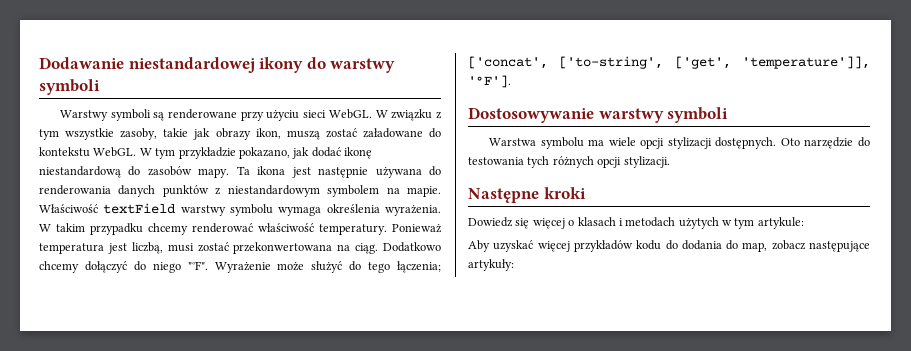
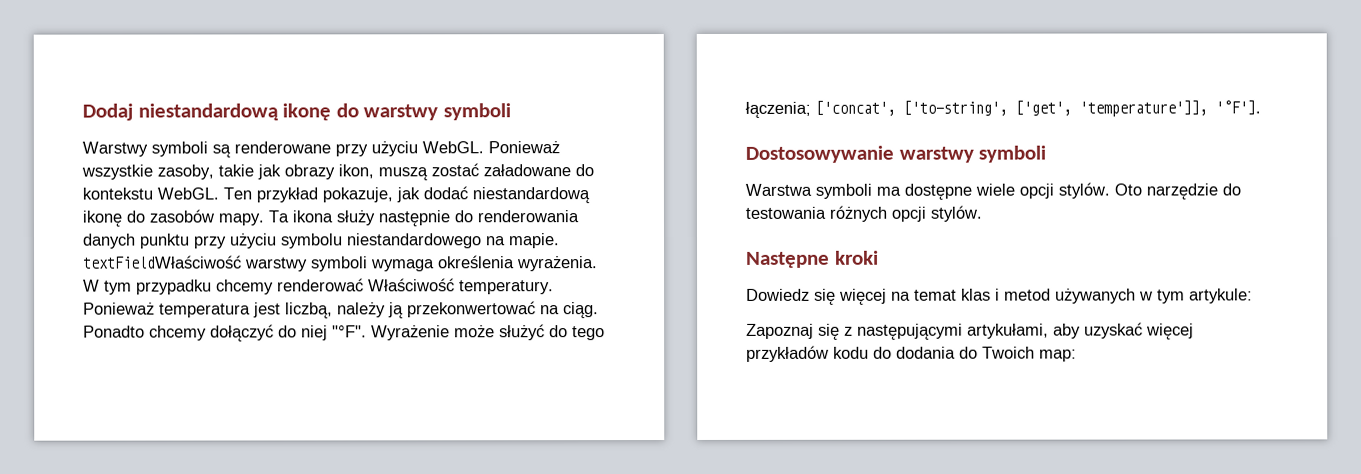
- Dodawanie niestandardowej ikony do warstwy symboli
+ Dodaj niestandardową ikonę do warstwy symboli
- Warstwy symboli są renderowane przy użyciu sieci WebGL. W związku z tym wszystkie zasoby, takie jak obrazy ikon, muszą zostać załadowane do kontekstu WebGL.
+ Warstwy symboli są renderowane przy użyciu WebGL. Ponieważ wszystkie zasoby, takie jak obrazy ikon, muszą zostać załadowane do kontekstu WebGL.
- W tym przykładzie pokazano, jak dodać ikonę niestandardową do zasobów mapy.
+ Ten przykład pokazuje, jak dodać niestandardową ikonę do zasobów mapy.
- Ta ikona jest następnie używana do renderowania danych punktów z niestandardowym symbolem na mapie. Właściwość textField warstwy symbolu wymaga określenia wyrażenia.
+ Ta ikona służy następnie do renderowania danych punktu przy użyciu symbolu niestandardowego na mapie. textFieldWłaściwość warstwy symboli wymaga określenia wyrażenia.
- W takim przypadku chcemy renderować właściwość temperatury.
+ W tym przypadku chcemy renderować Właściwość temperatury.
- Ponieważ temperatura jest liczbą, musi zostać przekonwertowana na ciąg.
+ Ponieważ temperatura jest liczbą, należy ją przekonwertować na ciąg.
- Dodatkowo chcemy dołączyć do niego "°F".
+ Ponadto chcemy dołączyć do niej "°F".
- Warstwa symbolu ma wiele opcji stylizacji dostępnych.
+ Warstwa symboli ma dostępne wiele opcji stylów.
- Oto narzędzie do testowania tych różnych opcji stylizacji.
+ Oto narzędzie do testowania różnych opcji stylów.
- Dowiedz się więcej o klasach i metodach użytych w tym artykule:
- Aby uzyskać więcej przykładów kodu do dodania do map, zobacz następujące artykuły:
+ Dowiedz się więcej na temat klas i metod używanych w tym artykule:
+ Zapoznaj się z następującymi artykułami, aby uzyskać więcej przykładów kodu do dodania do Twoich map:

